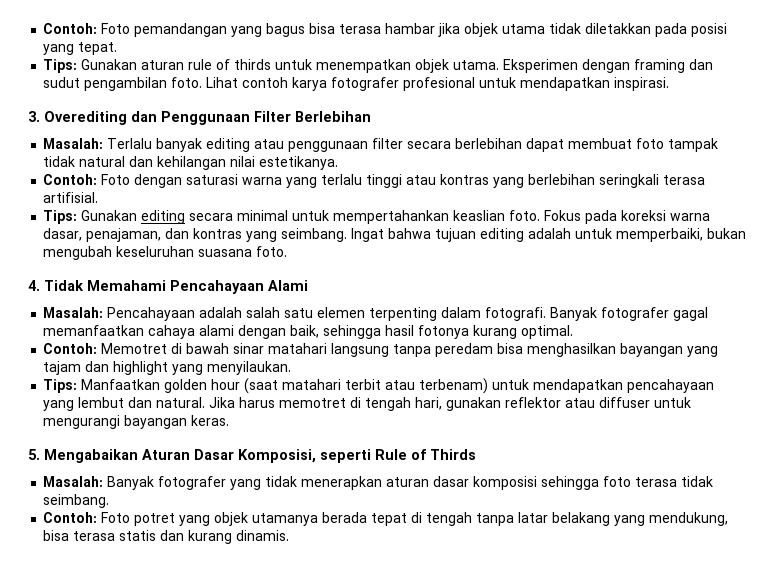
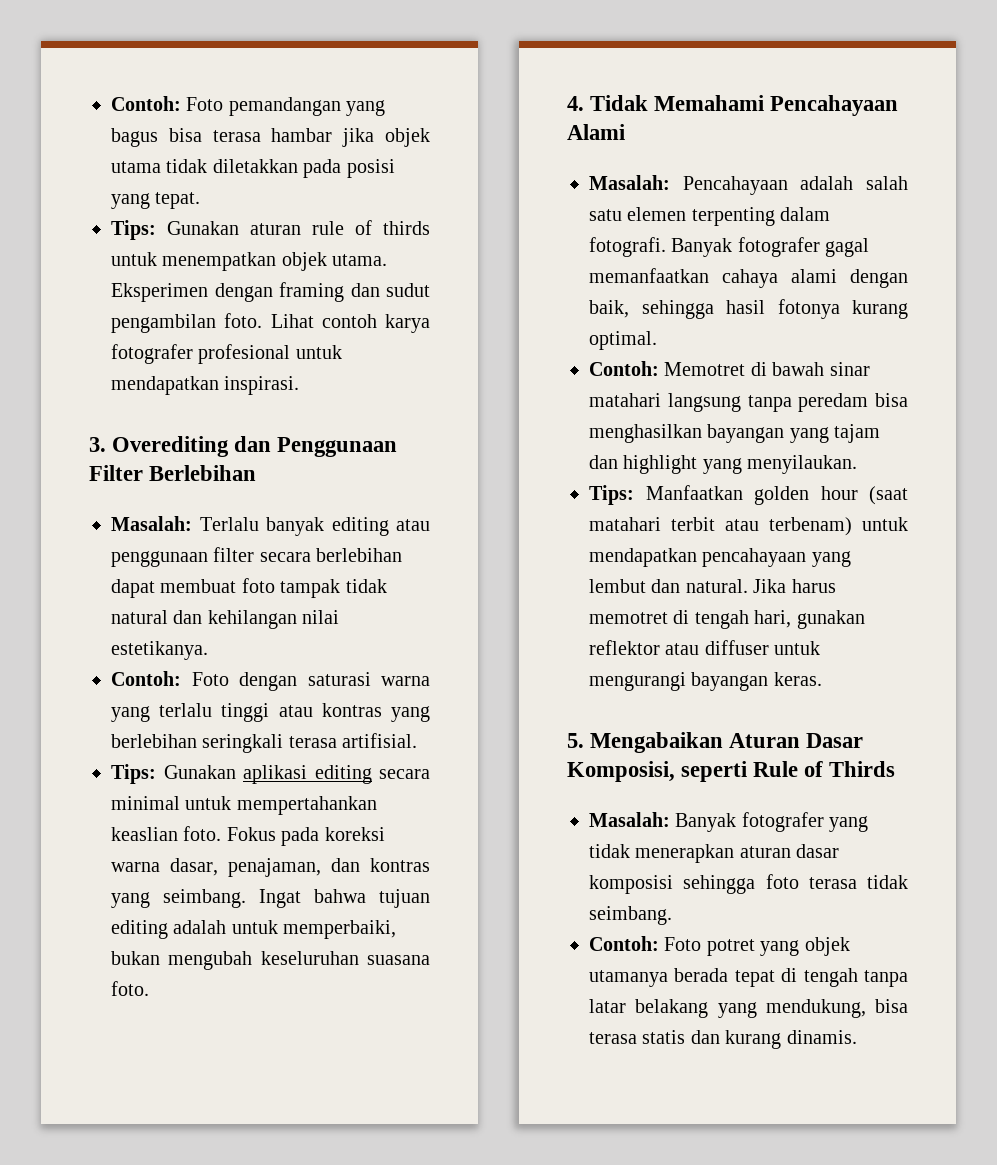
- Tips: Gunakan editing secara minimal untuk mempertahankan keaslian foto.
+ Tips: Gunakan aplikasi editing secara minimal untuk mempertahankan keaslian foto.

